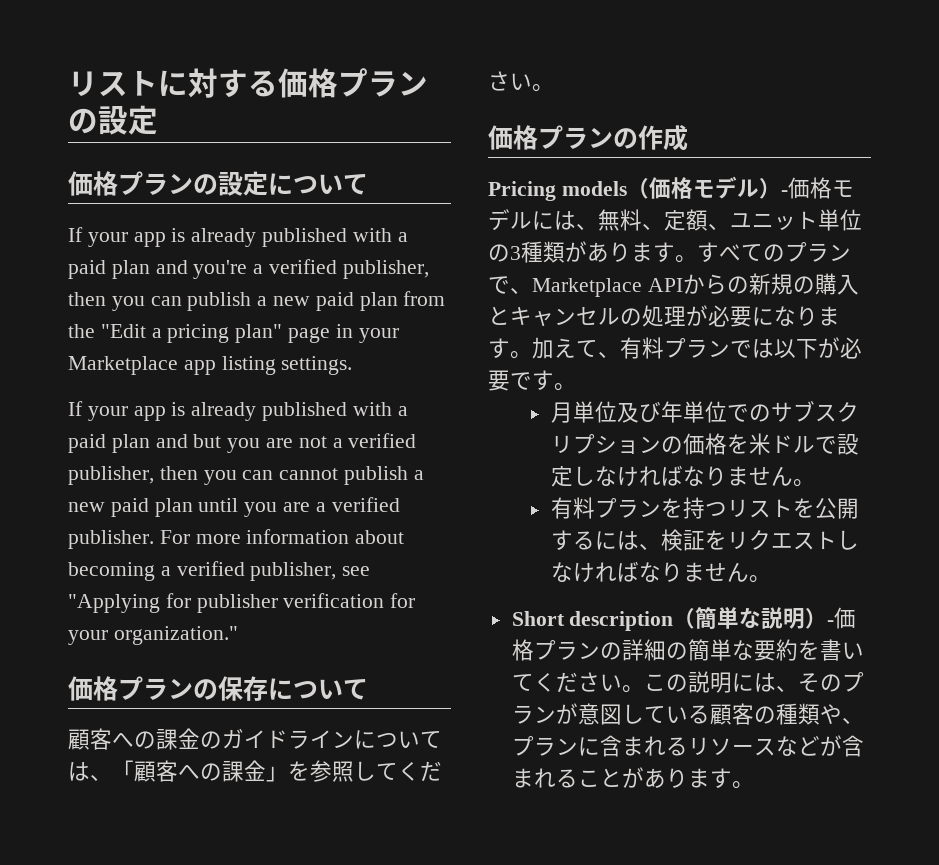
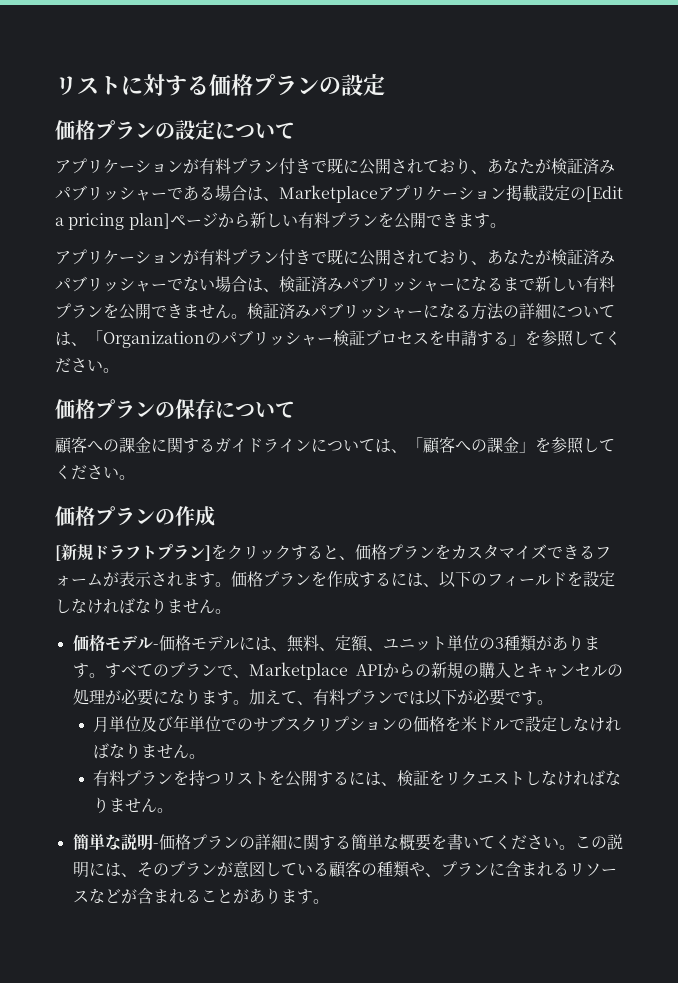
- If your app is already published with a paid plan and you're a verified publisher, then you can publish a new paid plan from the "Edit a pricing plan" page in your Marketplace app listing settings.
- If your app is already published with a paid plan and but you are not a verified publisher, then you can cannot publish a new paid plan until you are a verified publisher. For more information about becoming a verified publisher, see "Applying for publisher verification for your organization."
+ アプリケーションが有料プラン付きで既に公開されており、あなたが検証済みパブリッシャーである場合は、Marketplaceアプリケーション掲載設定の[Edit a pricing plan]ページから新しい有料プランを公開できます。
+ アプリケーションが有料プラン付きで既に公開されており、あなたが検証済みパブリッシャーでない場合は、検証済みパブリッシャーになるまで新しい有料プランを公開できません。検証済みパブリッシャーになる方法の詳細については、「Organizationのパブリッシャー検証プロセスを申請する」を参照してください。
- 顧客への課金のガイドラインについては、「顧客への課金」を参照してください。
+ 顧客への課金に関するガイドラインについては、「顧客への課金」を参照してください。
- Pricing models（価格モデル）-価格モデルには、無料、定額、ユニット単位の3種類があります。
+ [新規ドラフトプラン]をクリックすると、価格プランをカスタマイズできるフォームが表示されます。価格プランを作成するには、以下のフィールドを設定しなければなりません。
+ 価格モデル-価格モデルには、無料、定額、ユニット単位の3種類があります。
- Short description（簡単な説明）-価格プランの詳細の簡単な要約を書いてください。
+ 簡単な説明-価格プランの詳細に関する簡単な概要を書いてください。

